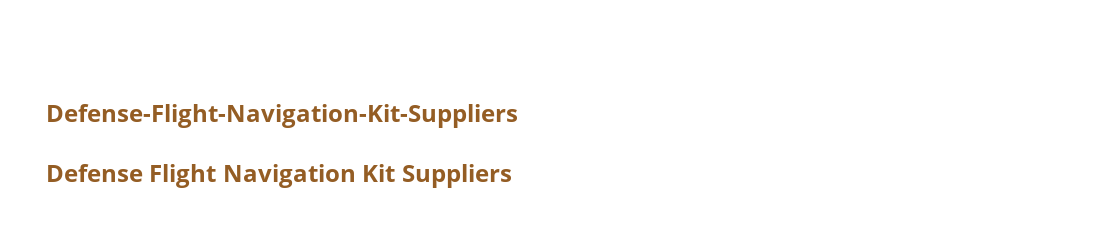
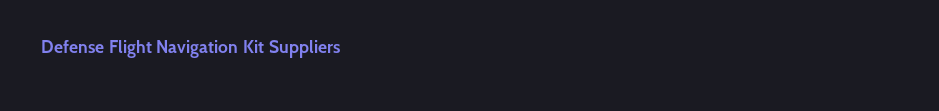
- Defense-Flight-Navigation-Kit-Suppliers

